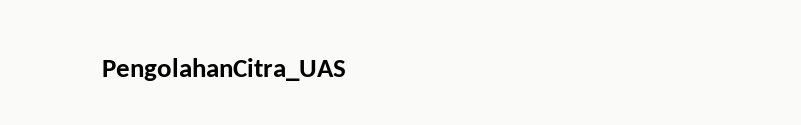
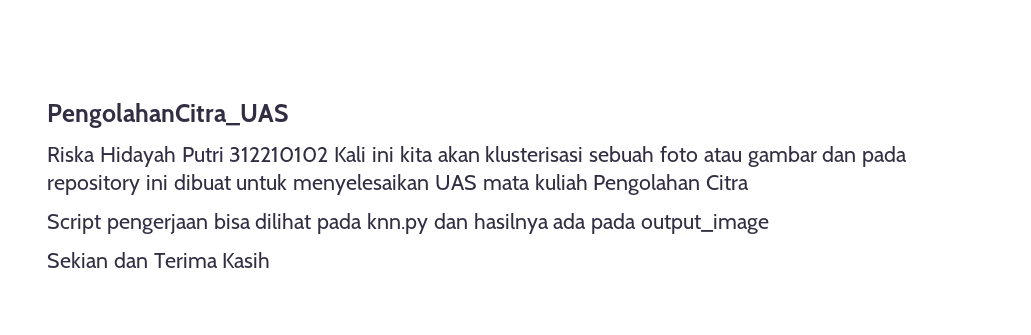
+ Riska Hidayah Putri 312210102 Kali ini kita akan klusterisasi sebuah foto atau gambar dan pada repository ini dibuat untuk menyelesaikan UAS mata kuliah Pengolahan Citra
+ Script pengerjaan bisa dilihat pada knn.py dan hasilnya ada pada output_image
+ Sekian dan Terima Kasih

